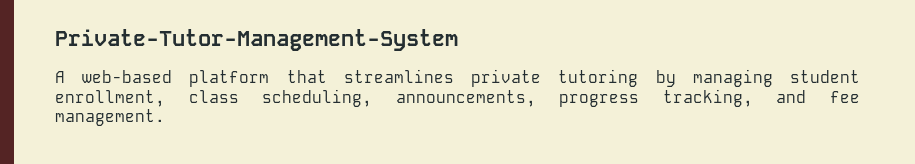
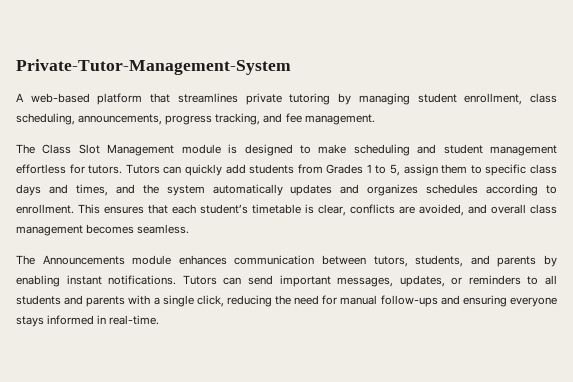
+ The Class Slot Management module is designed to make scheduling and student management effortless for tutors. Tutors can quickly add students from Grades 1 to 5, assign them to specific class days and times, and the system automatically updates and organizes schedules according to enrollment. This ensures that each student’s timetable is clear, conflicts are avoided, and overall class management becomes seamless.
+ The Announcements module enhances communication between tutors, students, and parents by enabling instant notifications. Tutors can send important messages, updates, or reminders to all students and parents with a single click, reducing the need for manual follow-ups and ensuring everyone stays informed in real-time.

